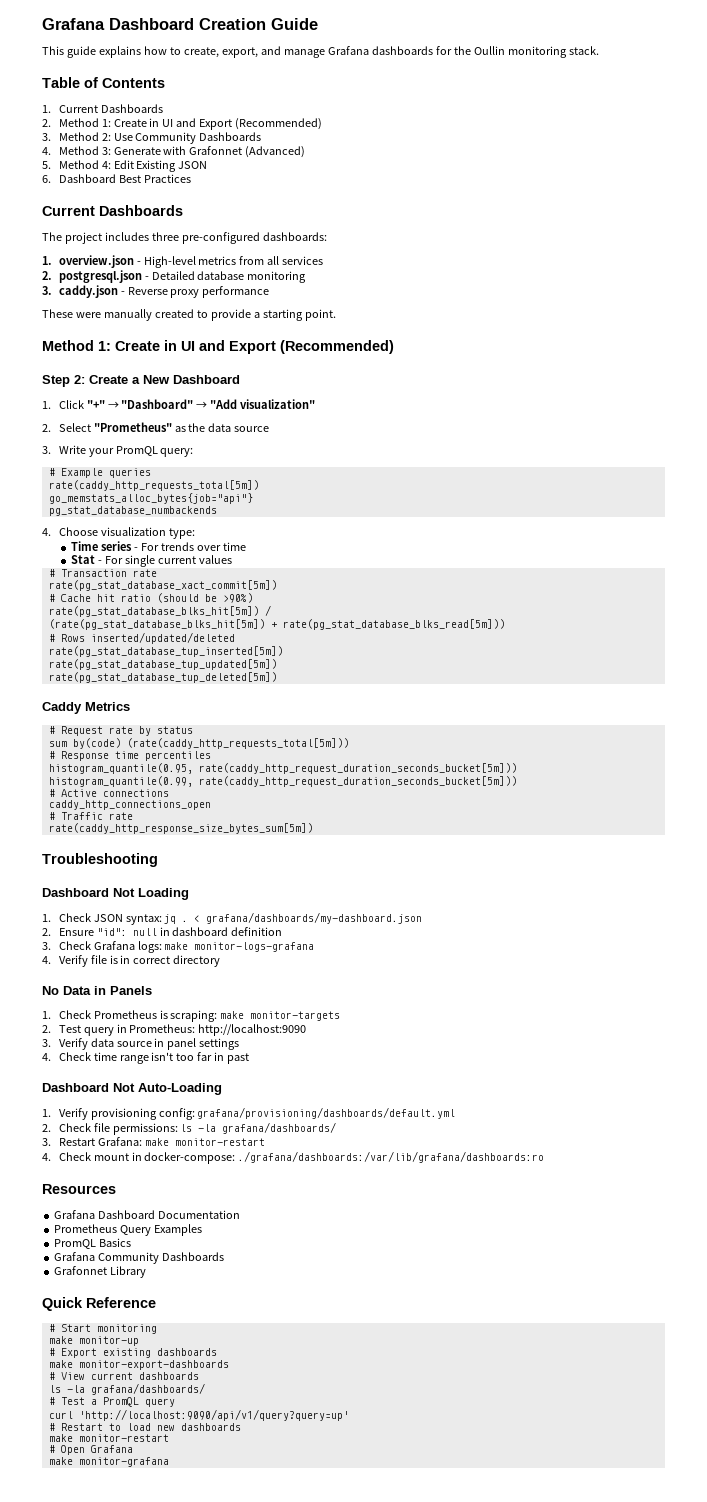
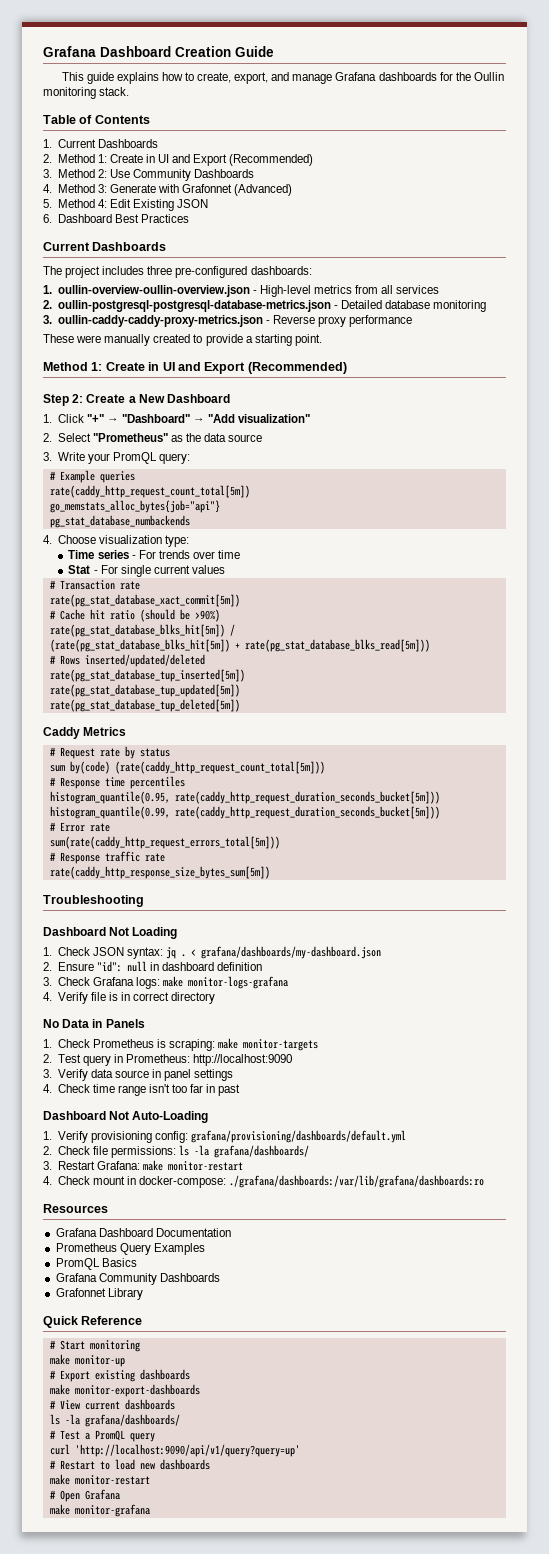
- 1. overview.json - High-level metrics from all services
+ 1. oullin-overview-oullin-overview.json - High-level metrics from all services
- 2. postgresql.json - Detailed database monitoring
+ 2. oullin-postgresql-postgresql-database-metrics.json - Detailed database monitoring
- 3. caddy.json - Reverse proxy performance
+ 3. oullin-caddy-caddy-proxy-metrics.json - Reverse proxy performance
- rate(caddy_http_requests_total[5m])
+ rate(caddy_http_request_count_total[5m])
- sum by(code) (rate(caddy_http_requests_total[5m]))
+ sum by(code) (rate(caddy_http_request_count_total[5m]))
- # Active connections
- caddy_http_connections_open
- # Traffic rate
+ # Error rate
+ sum(rate(caddy_http_request_errors_total[5m]))
+ # Response traffic rate

